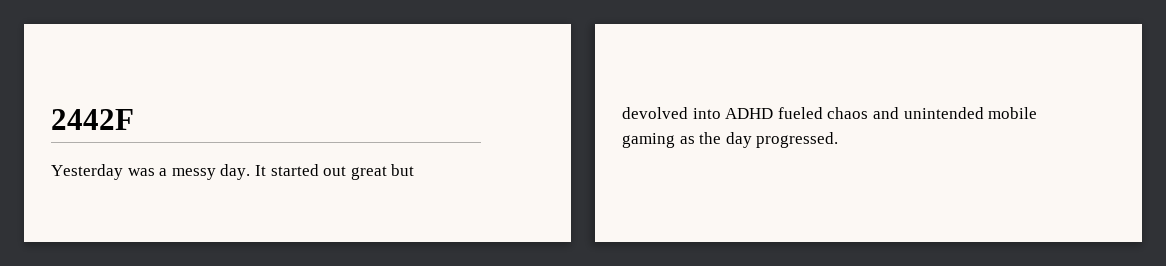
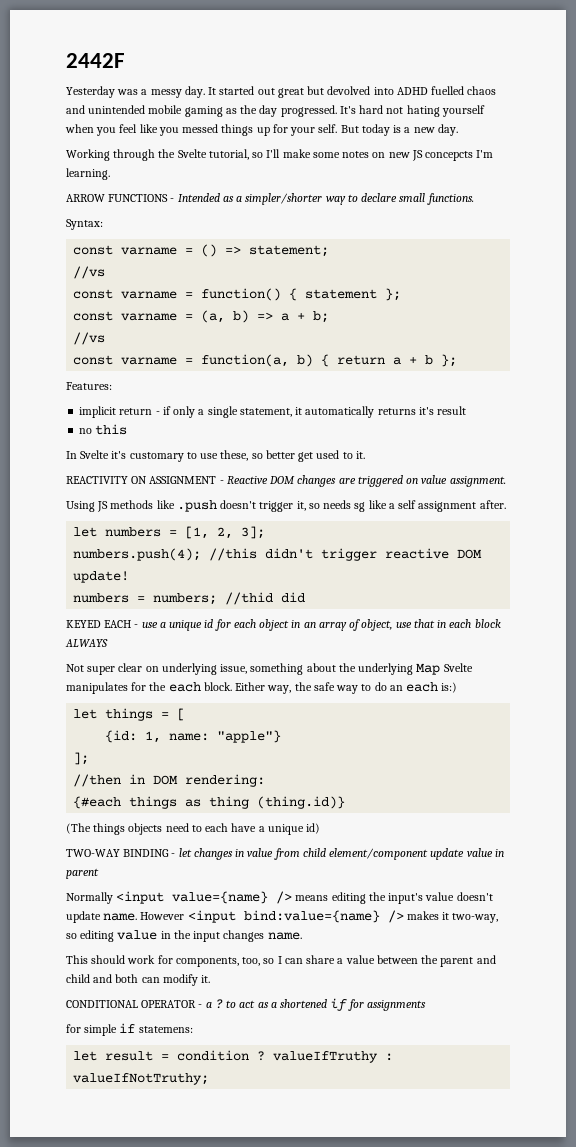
- It started out great but devolved into ADHD fueled chaos and unintended mobile gaming as the day progressed.
+ It started out great but devolved into ADHD fuelled chaos and unintended mobile gaming as the day progressed.
+ It's hard not hating yourself when you feel like you messed things up for your self. But today is a new day.
+ Working through the Svelte tutorial, so I'll make some notes on new JS concepcts I'm learning.
+ ARROW FUNCTIONS - Intended as a simpler/shorter way to declare small functions.
+ Syntax:
+ const varname = () => statement;
+ //vs
+ const varname = function() { statement };
+ const varname = (a, b) => a + b;
+ //vs
+ const varname = function(a, b) { return a + b };
+ Features:
+ implicit return - if only a single statement, it automatically returns it's result
+ no this
+ In Svelte it's customary to use these, so better get used to it.
+ REACTIVITY ON ASSIGNMENT - Reactive DOM changes are triggered on value assignment.
+ Using JS methods like .push doesn't trigger it, so needs sg like a self assignment after.
+ let numbers = [1, 2, 3];
+ numbers.push(4); //this didn't trigger reactive DOM update!
+ numbers = numbers; //thid did
+ KEYED EACH - use a unique id for each object in an array of object, use that in each block ALWAYS
+ Not super clear on underlying issue, something about the underlying Map Svelte manipulates for the each block. Either way, the safe way to do an each is:)
+ let things = [
+ {id: 1, name: "apple"}
+ ];
+ //then in DOM rendering:
+ {#each things as thing (thing.id)}
+ (The things objects need to each have a unique id)
+ TWO-WAY BINDING - let changes in value from child element/component update value in parent
+ Normally <input value={name} /> means editing the input's value doesn't update name. However <input bind:value={name} /> makes it two-way, so editing value in the input changes name.
+ This should work for components, too, so I can share a value between the parent and child and both can modify it.
+ CONDITIONAL OPERATOR - a ? to act as a shortened if for assignments
+ for simple if statemens:
+ let result = condition ? valueIfTruthy : valueIfNotTruthy;

